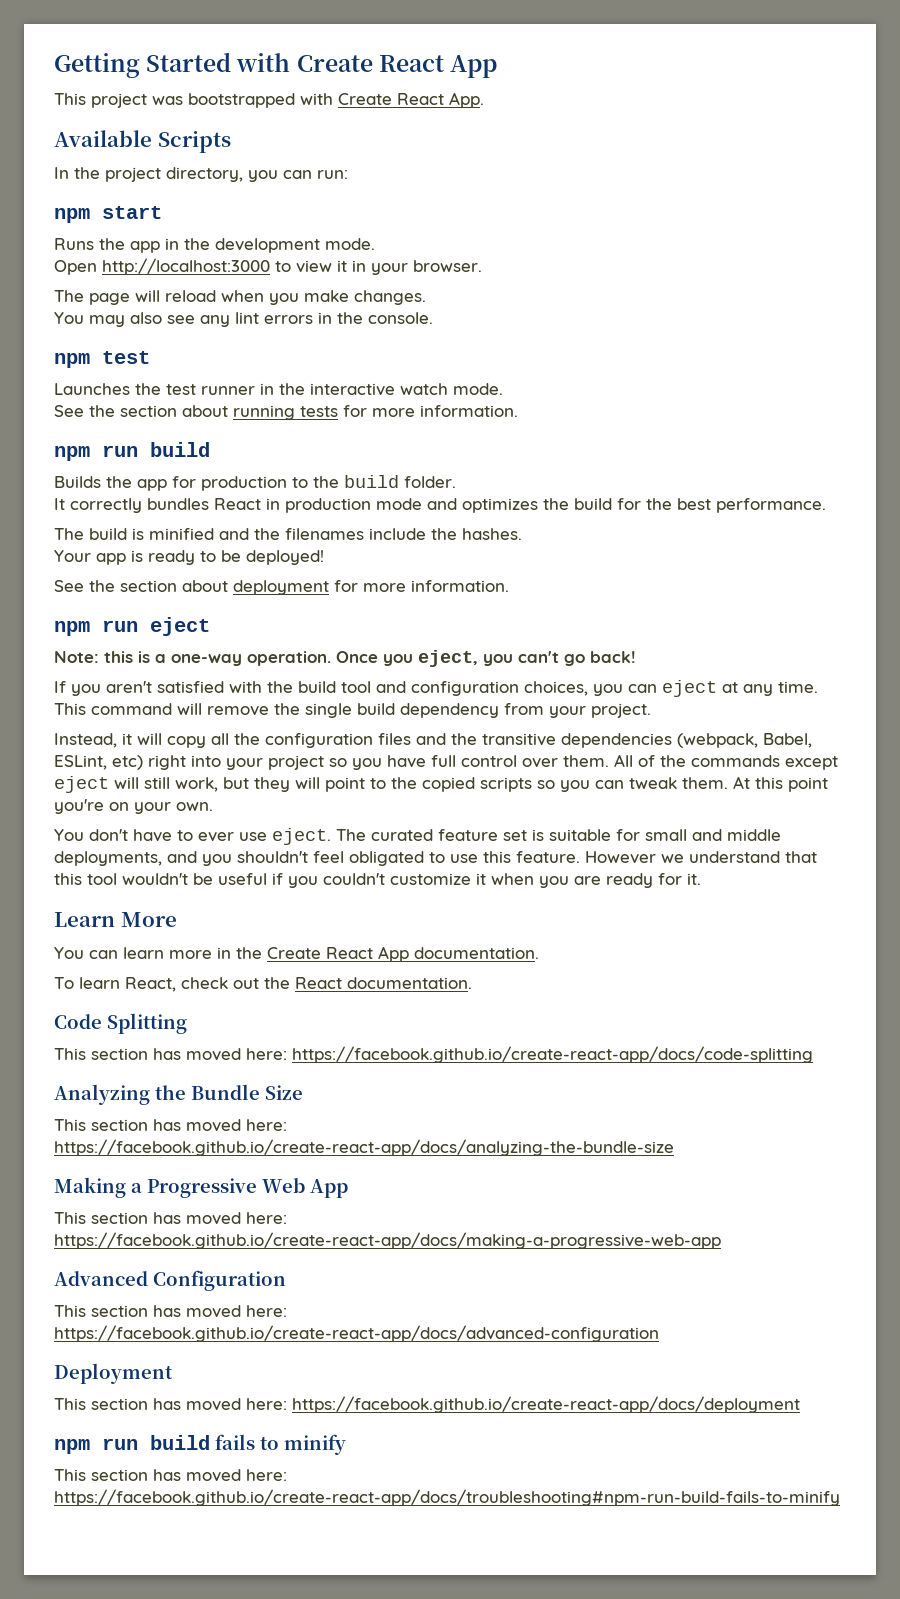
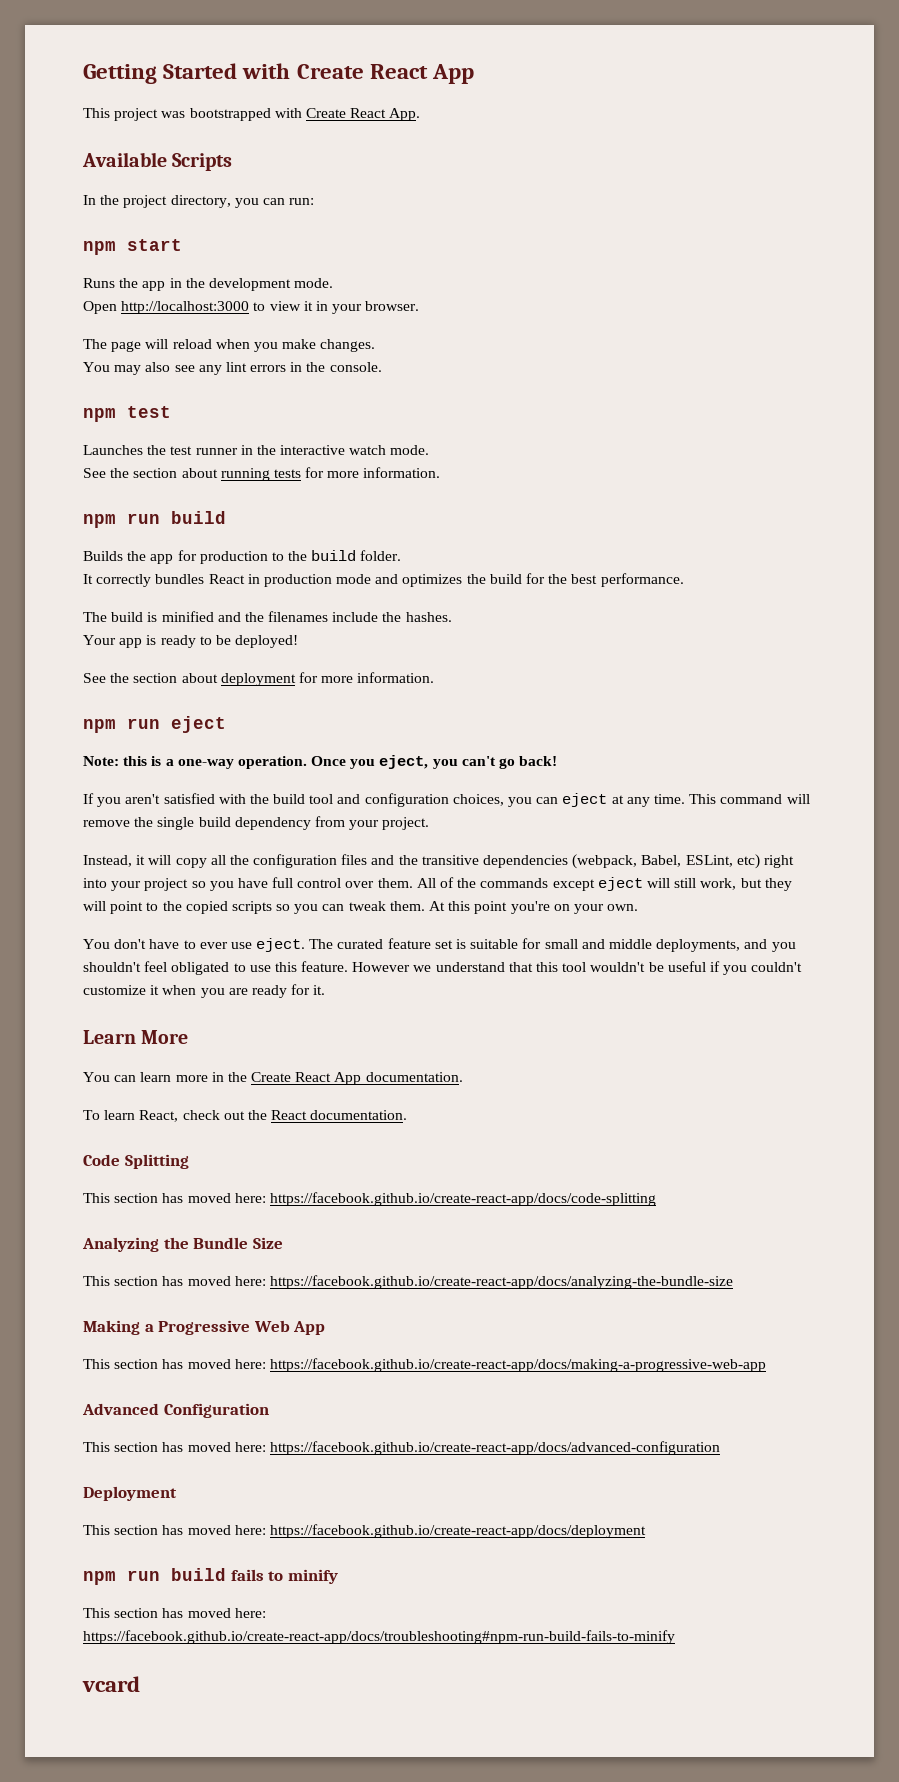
+ vcard

